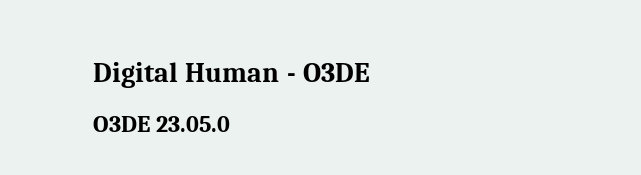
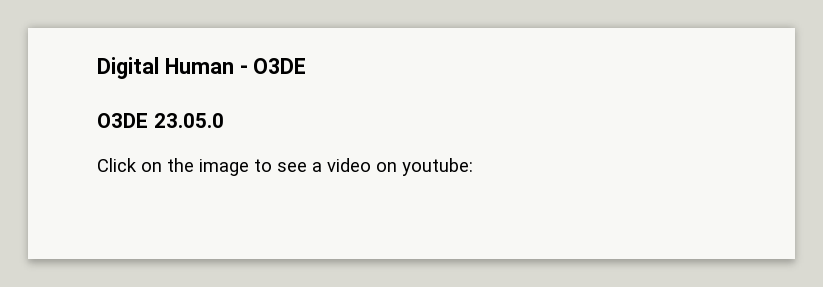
+ Click on the image to see a video on youtube:

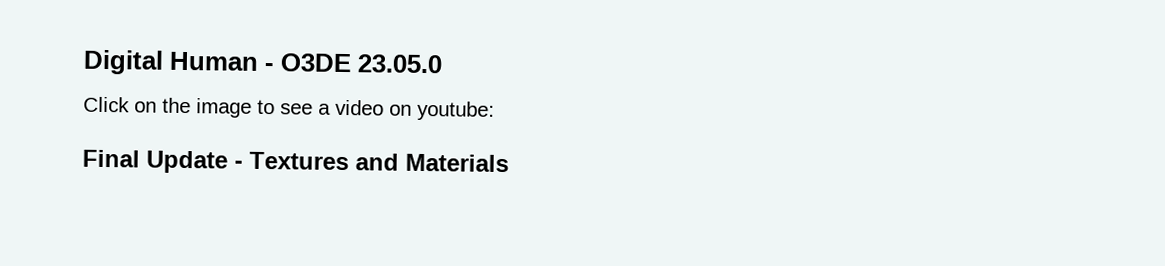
- Digital Human - O3DE
- O3DE 23.05.0
+ Digital Human - O3DE 23.05.0
+ Final Update - Textures and Materials

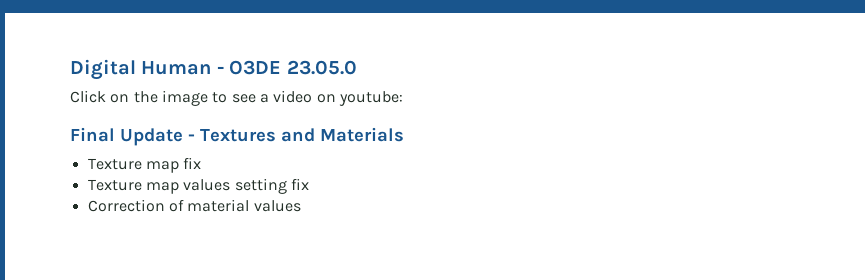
+ Texture map fix
+ Texture map values setting fix
+ Correction of material values

